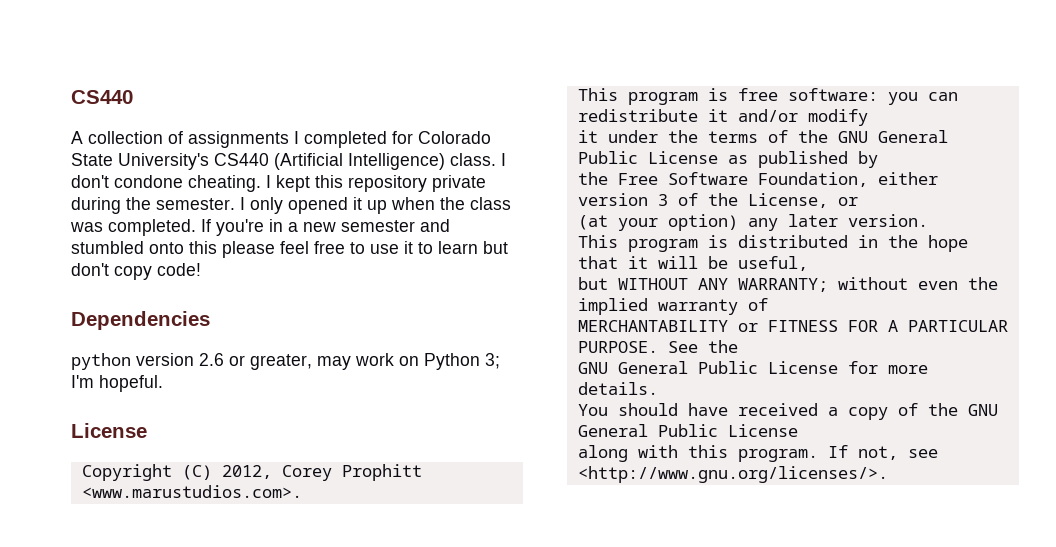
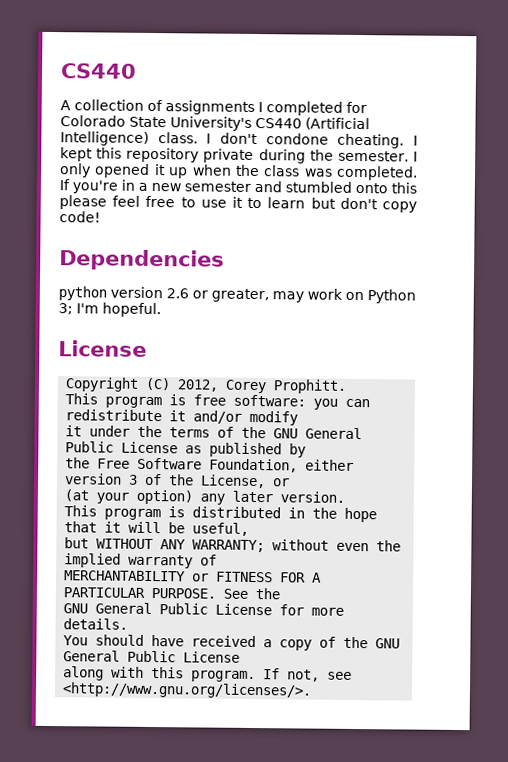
- Copyright (C) 2012, Corey Prophitt <www.marustudios.com>.
+ Copyright (C) 2012, Corey Prophitt.

